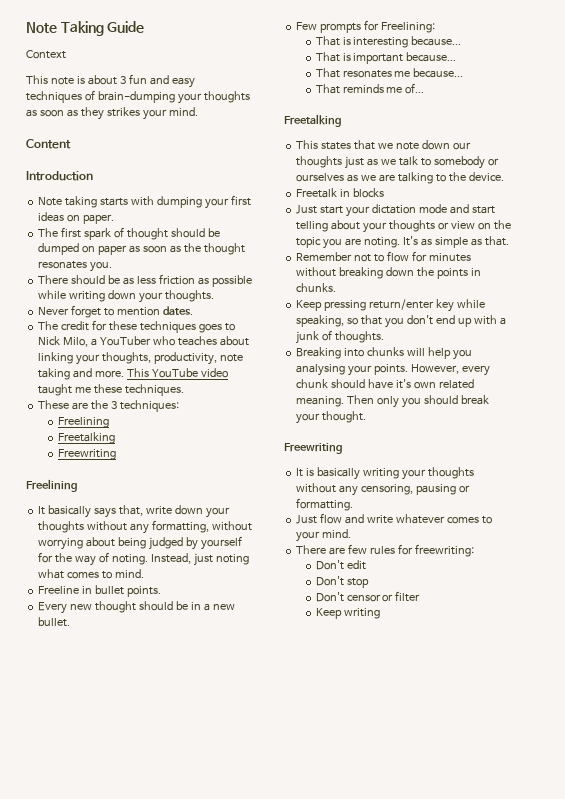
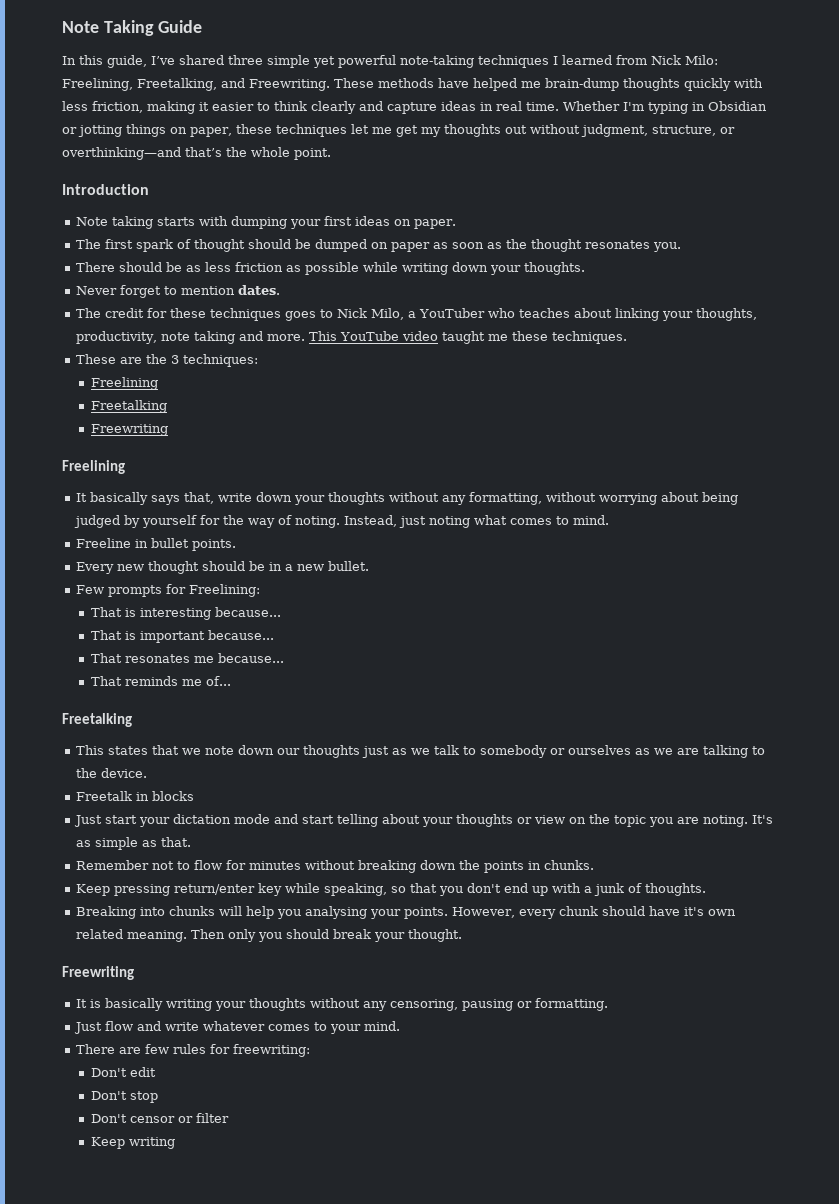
- Context
- This note is about 3 fun and easy techniques of brain-dumping your thoughts as soon as they strikes your mind.
- Content
+ In this guide, I’ve shared three simple yet powerful note-taking techniques I learned from Nick Milo: Freelining, Freetalking, and Freewriting. These methods have helped me brain-dump thoughts quickly with less friction, making it easier to think clearly and capture ideas in real time. Whether I'm typing in Obsidian or jotting things on paper, these techniques let me get my thoughts out without judgment, structure, or overthinking—and that’s the whole point.

